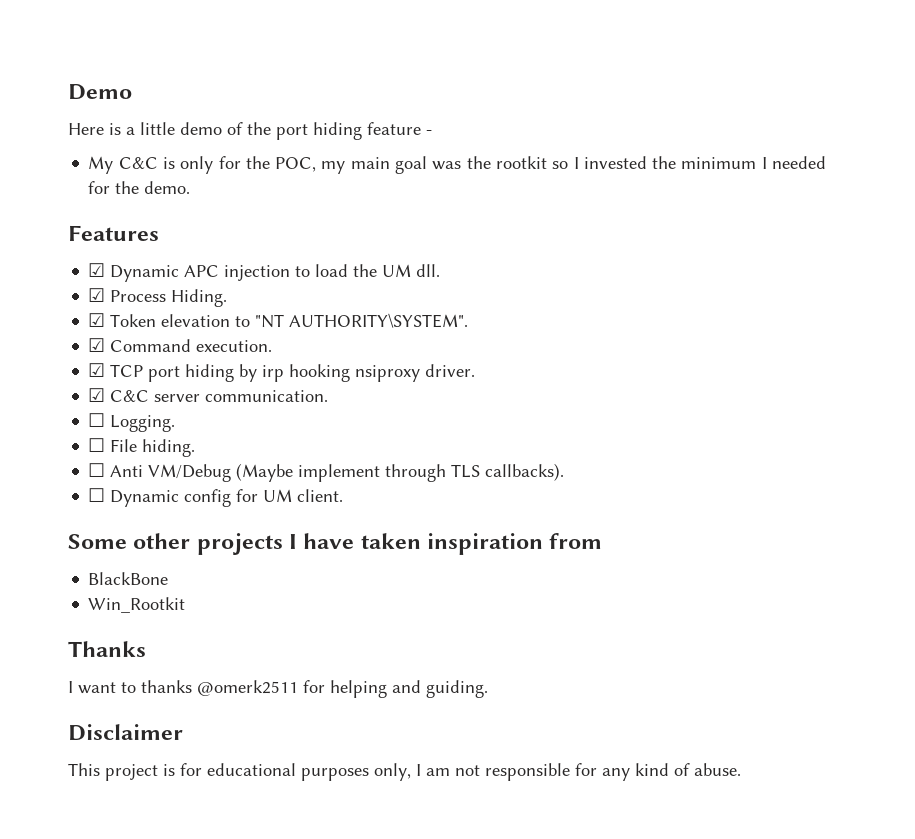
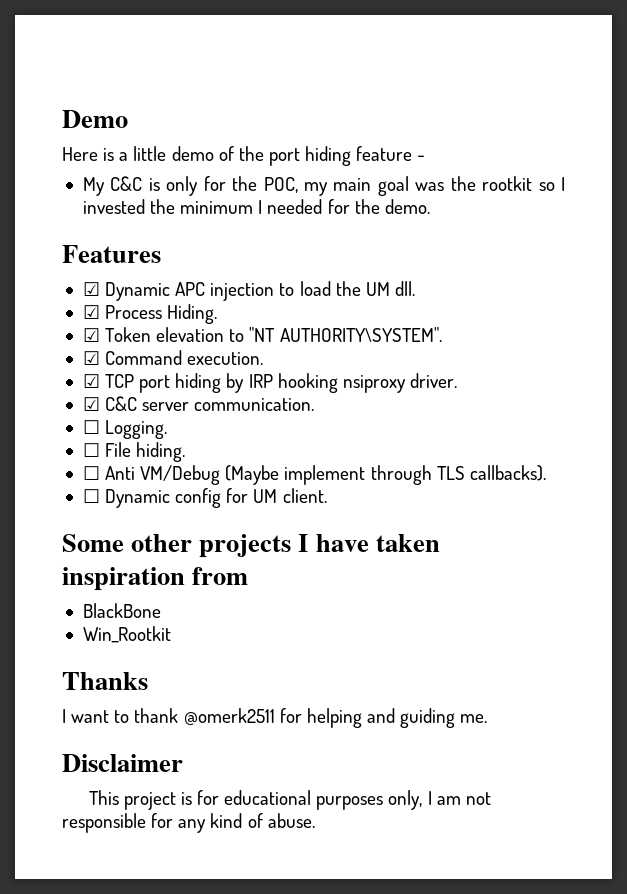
- ☑ TCP port hiding by irp hooking nsiproxy driver.
+ ☑ TCP port hiding by IRP hooking nsiproxy driver.
- I want to thanks @omerk2511 for helping and guiding.
+ I want to thank @omerk2511 for helping and guiding me.

